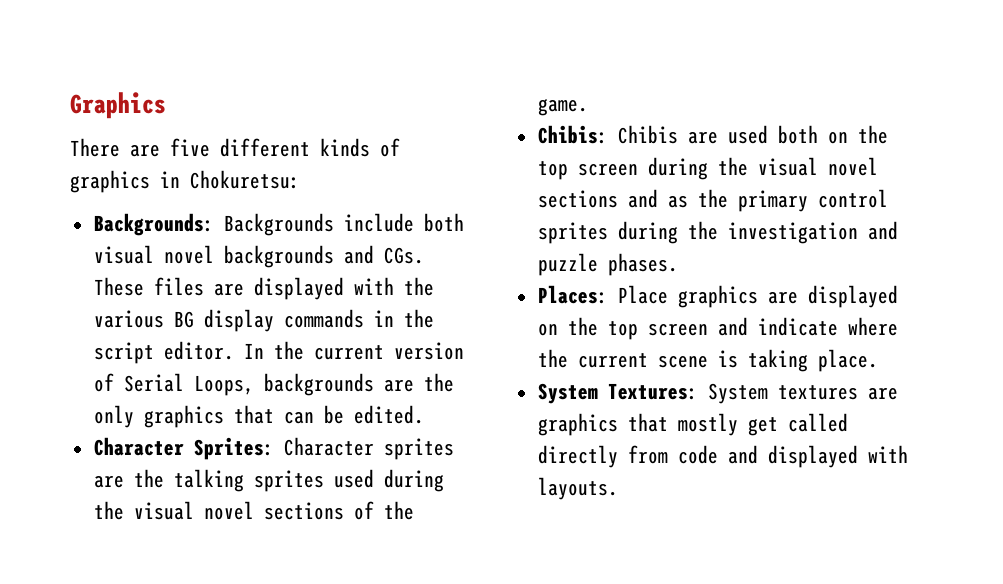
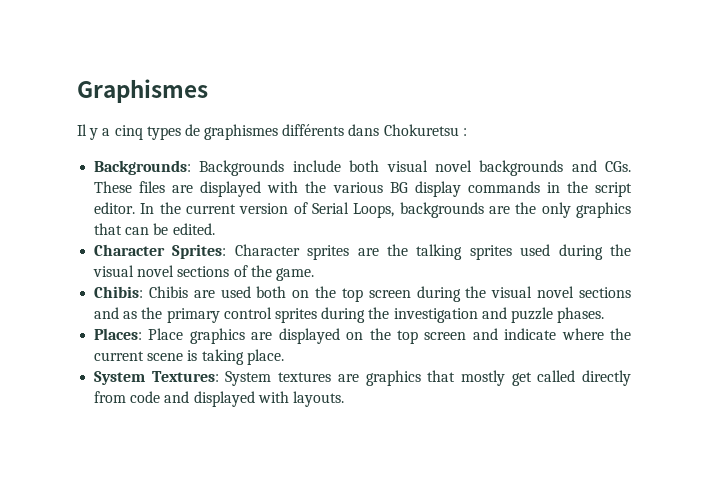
- Graphics
- There are five different kinds of graphics in Chokuretsu:
+ Graphismes
+ Il y a cinq types de graphismes différents dans Chokuretsu :

